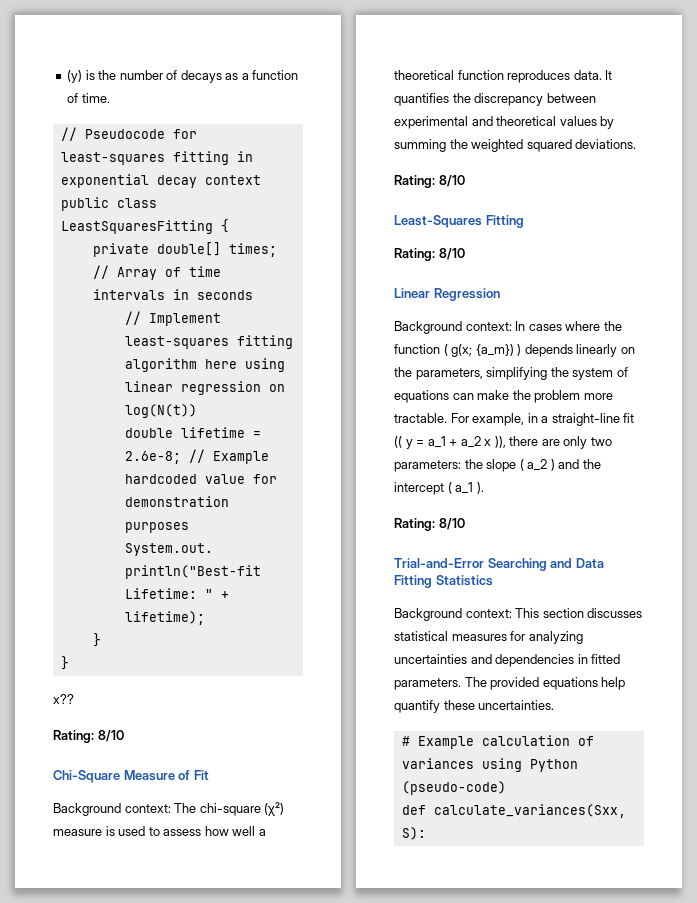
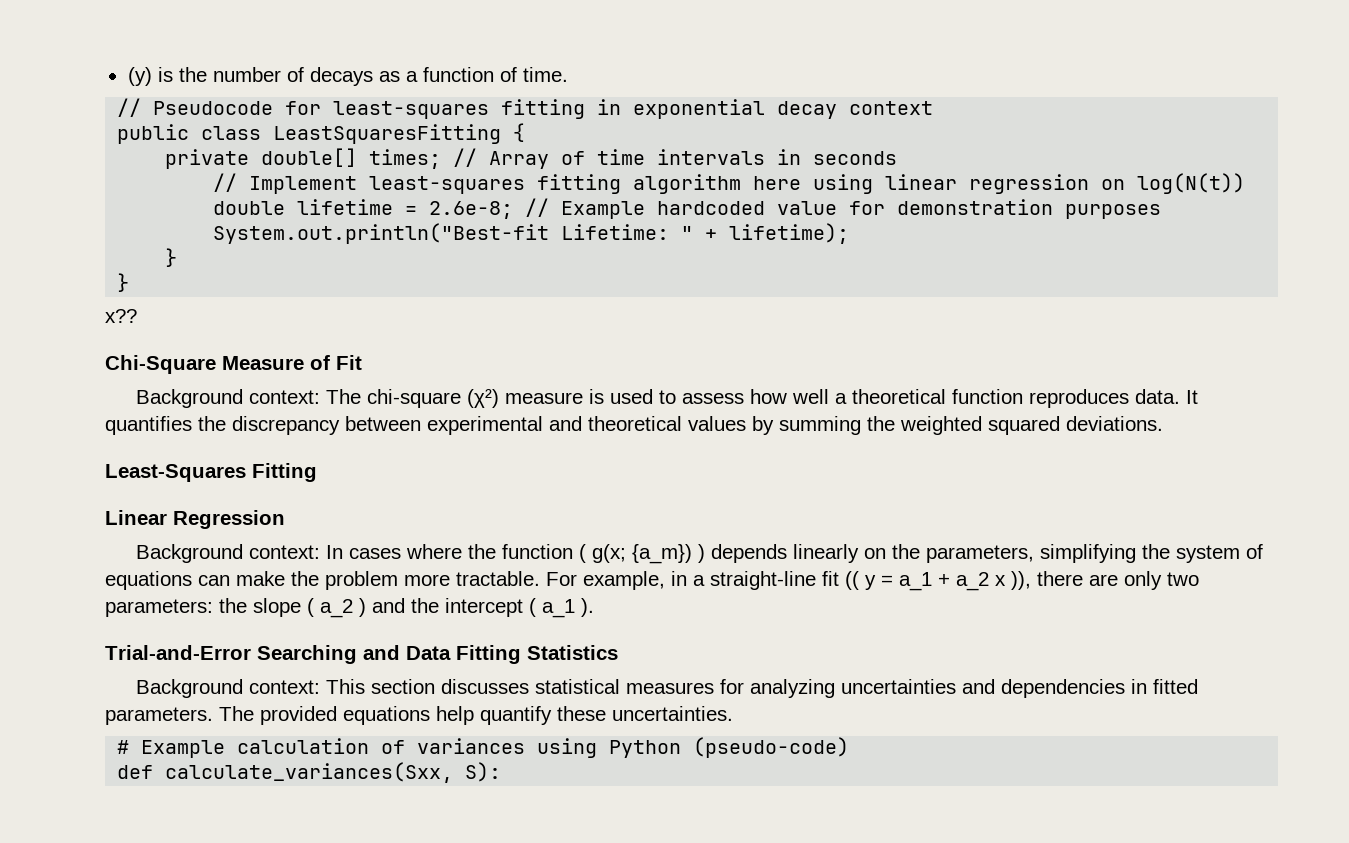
  x??
- Rating: 8/10
  It quantifies the discrepancy between experimental and theoretical values by summing the weighted squared deviations.
- Rating: 8/10
  Least-Squares Fitting
- Rating: 8/10
  For example, in a straight-line fit (( y = a_1 + a_2 x )), there are only two parameters: the slope ( a_2 ) and the intercept ( a_1 ).
- Rating: 8/10

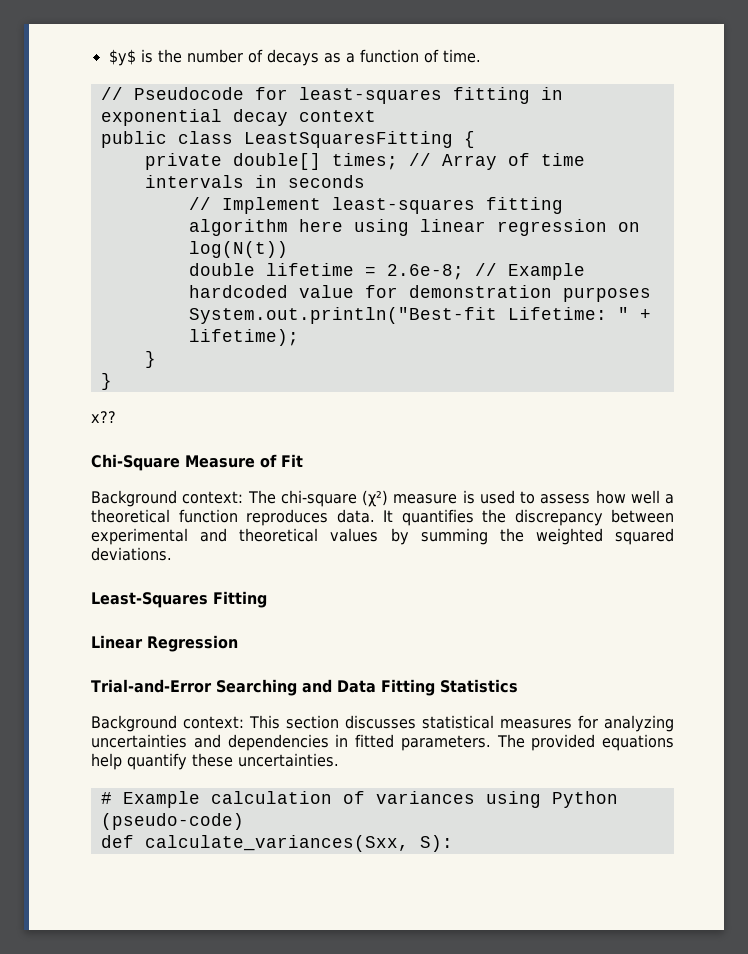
- (y) is the number of decays as a function of time.
+ $y$ is the number of decays as a function of time.
- Background context: In cases where the function ( g(x; {a_m}) ) depends linearly on the parameters, simplifying the system of equations can make the problem more tractable. For example, in a straight-line fit (( y = a_1 + a_2 x )), there are only two parameters: the slope ( a_2 ) and the intercept ( a_1 ).

